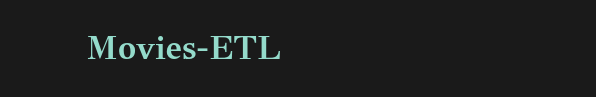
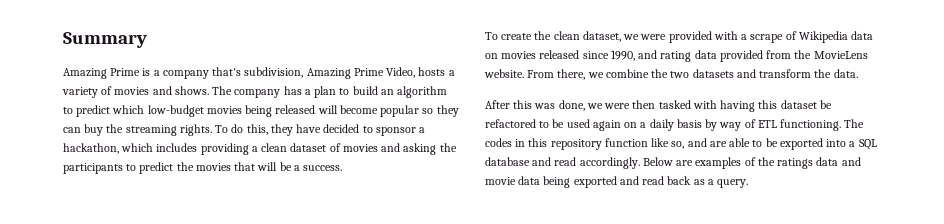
- Movies-ETL
+ Summary
+ Amazing Prime is a company that's subdivision, Amazing Prime Video, hosts a variety of movies and shows. The company has a plan to build an algorithm to predict which low-budget movies being released will become popular so they can buy the streaming rights. To do this, they have decided to sponsor a hackathon, which includes providing a clean dataset of movies and asking the participants to predict the movies that will be a success.
+ To create the clean dataset, we were provided with a scrape of Wikipedia data on movies released since 1990, and rating data provided from the MovieLens website. From there, we combine the two datasets and transform the data.
+ After this was done, we were then tasked with having this dataset be refactored to be used again on a daily basis by way of ETL functioning. The codes in this repository function like so, and are able to be exported into a SQL database and read accordingly. Below are examples of the ratings data and movie data being exported and read back as a query.

